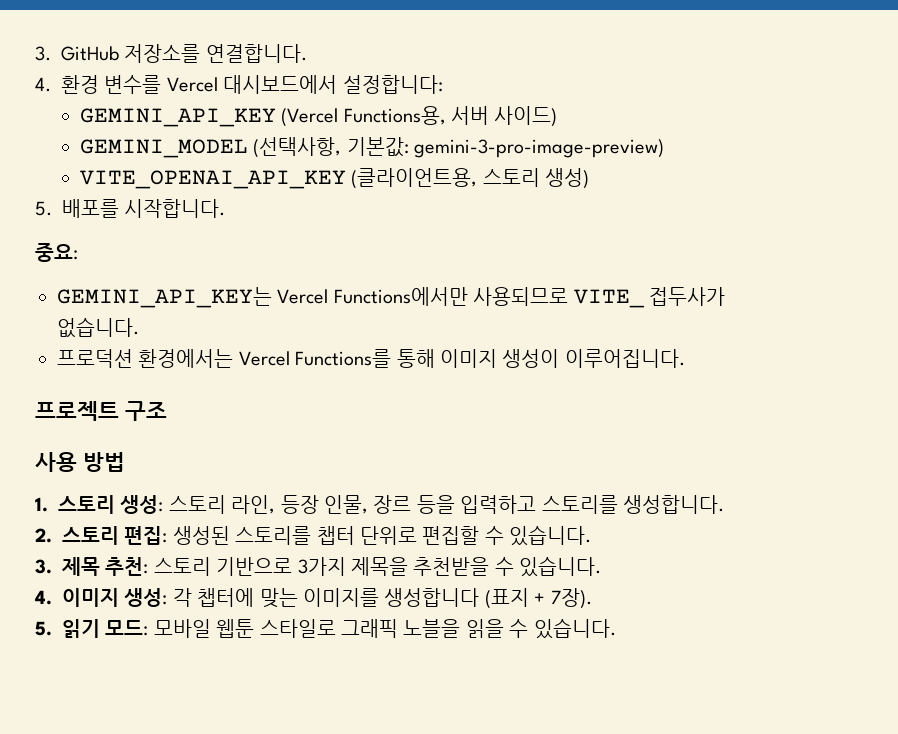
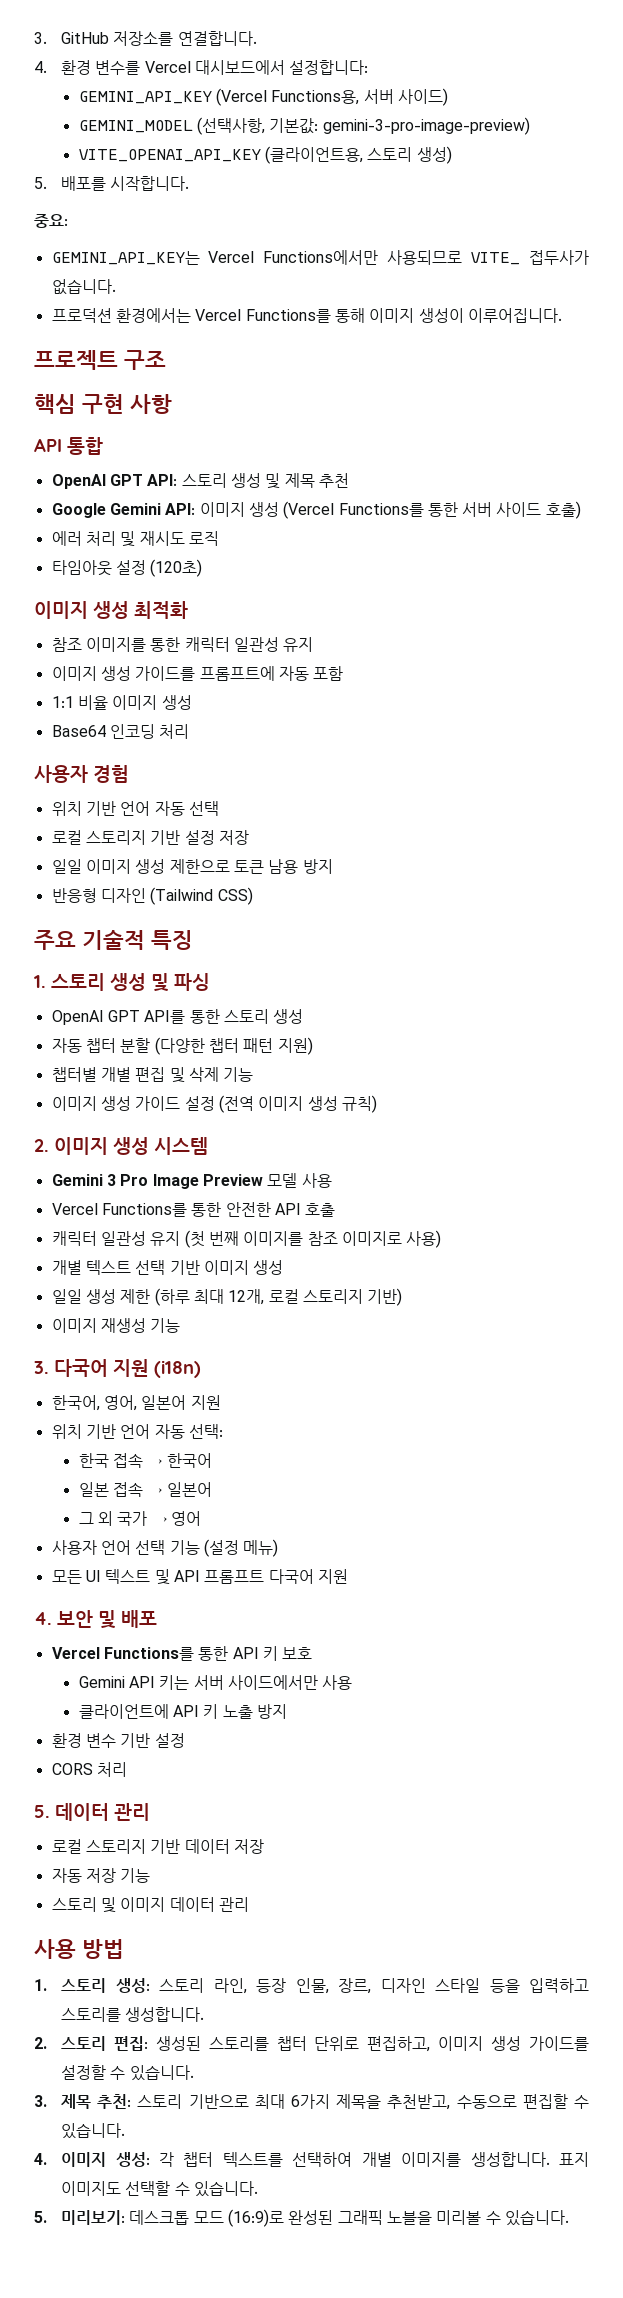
+ 핵심 구현 사항
+ API 통합
+ OpenAI GPT API: 스토리 생성 및 제목 추천
+ Google Gemini API: 이미지 생성 (Vercel Functions를 통한 서버 사이드 호출)
+ 에러 처리 및 재시도 로직
+ 타임아웃 설정 (120초)
+ 이미지 생성 최적화
+ 참조 이미지를 통한 캐릭터 일관성 유지
+ 이미지 생성 가이드를 프롬프트에 자동 포함
+ 1:1 비율 이미지 생성
+ Base64 인코딩 처리
+ 사용자 경험
+ 위치 기반 언어 자동 선택
+ 로컬 스토리지 기반 설정 저장
+ 일일 이미지 생성 제한으로 토큰 남용 방지
+ 반응형 디자인 (Tailwind CSS)
+ 주요 기술적 특징
+ 1. 스토리 생성 및 파싱
+ OpenAI GPT API를 통한 스토리 생성
+ 자동 챕터 분할 (다양한 챕터 패턴 지원)
+ 챕터별 개별 편집 및 삭제 기능
+ 이미지 생성 가이드 설정 (전역 이미지 생성 규칙)
+ 2. 이미지 생성 시스템
+ Gemini 3 Pro Image Preview 모델 사용
+ Vercel Functions를 통한 안전한 API 호출
+ 캐릭터 일관성 유지 (첫 번째 이미지를 참조 이미지로 사용)
+ 개별 텍스트 선택 기반 이미지 생성
+ 일일 생성 제한 (하루 최대 12개, 로컬 스토리지 기반)
+ 이미지 재생성 기능
+ 3. 다국어 지원 (i18n)
+ 한국어, 영어, 일본어 지원
+ 위치 기반 언어 자동 선택:
+ 한국 접속 → 한국어
+ 일본 접속 → 일본어
+ 그 외 국가 → 영어
+ 사용자 언어 선택 기능 (설정 메뉴)
+ 모든 UI 텍스트 및 API 프롬프트 다국어 지원
+ 4. 보안 및 배포
+ Vercel Functions를 통한 API 키 보호
+ Gemini API 키는 서버 사이드에서만 사용
+ 클라이언트에 API 키 노출 방지
+ 환경 변수 기반 설정
+ CORS 처리
+ 5. 데이터 관리
+ 로컬 스토리지 기반 데이터 저장
+ 자동 저장 기능
+ 스토리 및 이미지 데이터 관리
- 1. 스토리 생성: 스토리 라인, 등장 인물, 장르 등을 입력하고 스토리를 생성합니다.
+ 1. 스토리 생성: 스토리 라인, 등장 인물, 장르, 디자인 스타일 등을 입력하고 스토리를 생성합니다.
- 2. 스토리 편집: 생성된 스토리를 챕터 단위로 편집할 수 있습니다.
+ 2. 스토리 편집: 생성된 스토리를 챕터 단위로 편집하고, 이미지 생성 가이드를 설정할 수 있습니다.
- 3. 제목 추천: 스토리 기반으로 3가지 제목을 추천받을 수 있습니다.
+ 3. 제목 추천: 스토리 기반으로 최대 6가지 제목을 추천받고, 수동으로 편집할 수 있습니다.
- 4. 이미지 생성: 각 챕터에 맞는 이미지를 생성합니다 (표지 + 7장).
- 5. 읽기 모드: 모바일 웹툰 스타일로 그래픽 노블을 읽을 수 있습니다.
+ 4. 이미지 생성: 각 챕터 텍스트를 선택하여 개별 이미지를 생성합니다. 표지 이미지도 선택할 수 있습니다.
+ 5. 미리보기: 데스크톱 모드 (16:9)로 완성된 그래픽 노블을 미리볼 수 있습니다.

